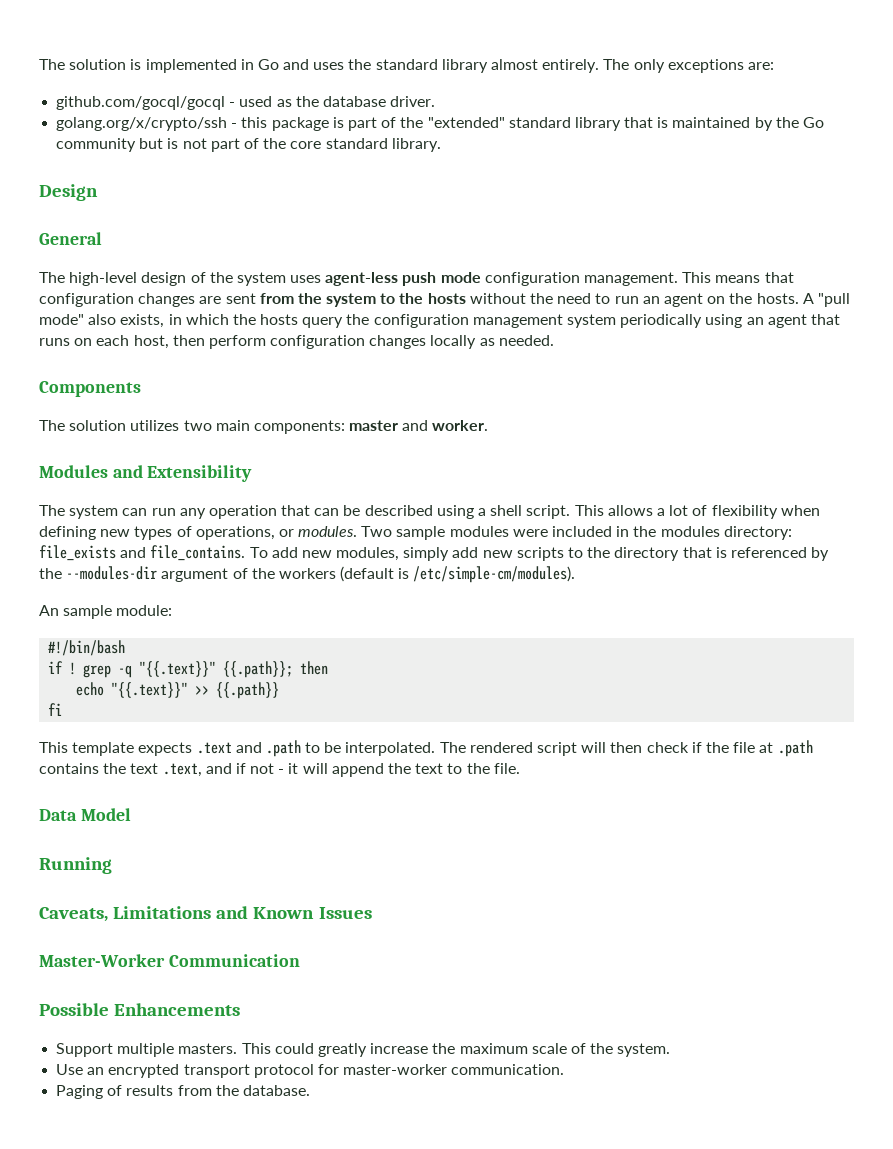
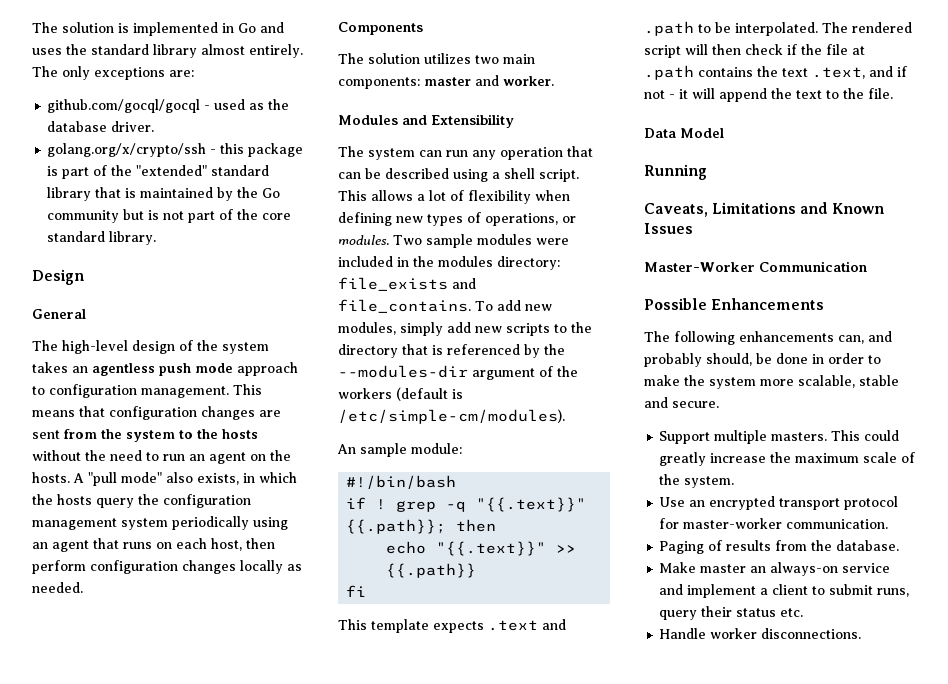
- The high-level design of the system uses agent-less push mode configuration management.
+ The high-level design of the system takes an agentless push mode approach to configuration management.
+ The following enhancements can, and probably should, be done in order to make the system more scalable, stable and secure.
+ Make master an always-on service and implement a client to submit runs, query their status etc.
+ Handle worker disconnections.

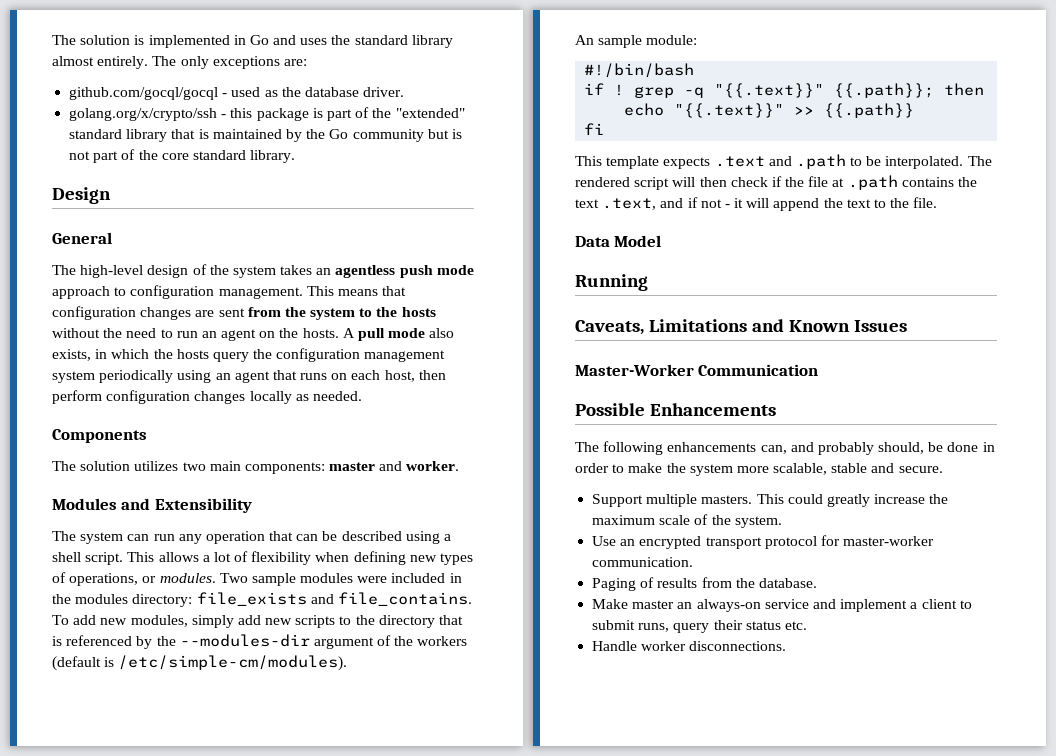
- A "pull mode" also exists, in which the hosts query the configuration management system periodically using an agent that runs on each host, then perform configuration changes locally as needed.
+ A pull mode also exists, in which the hosts query the configuration management system periodically using an agent that runs on each host, then perform configuration changes locally as needed.

